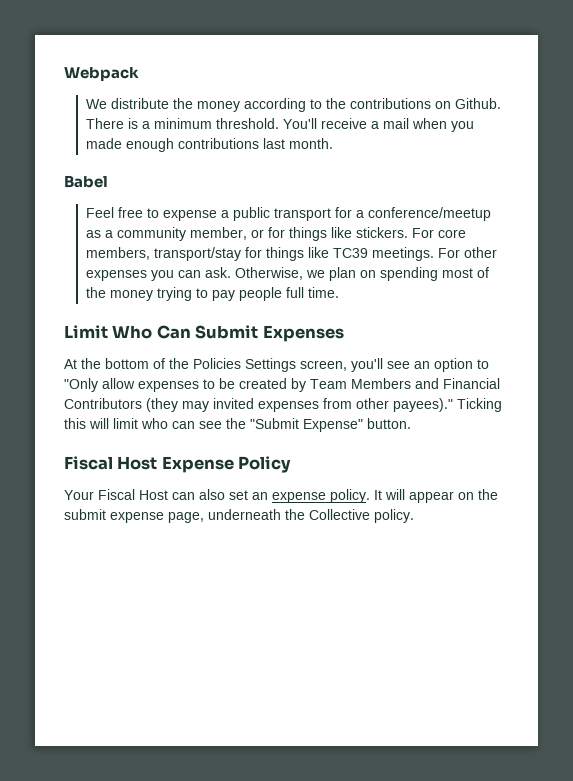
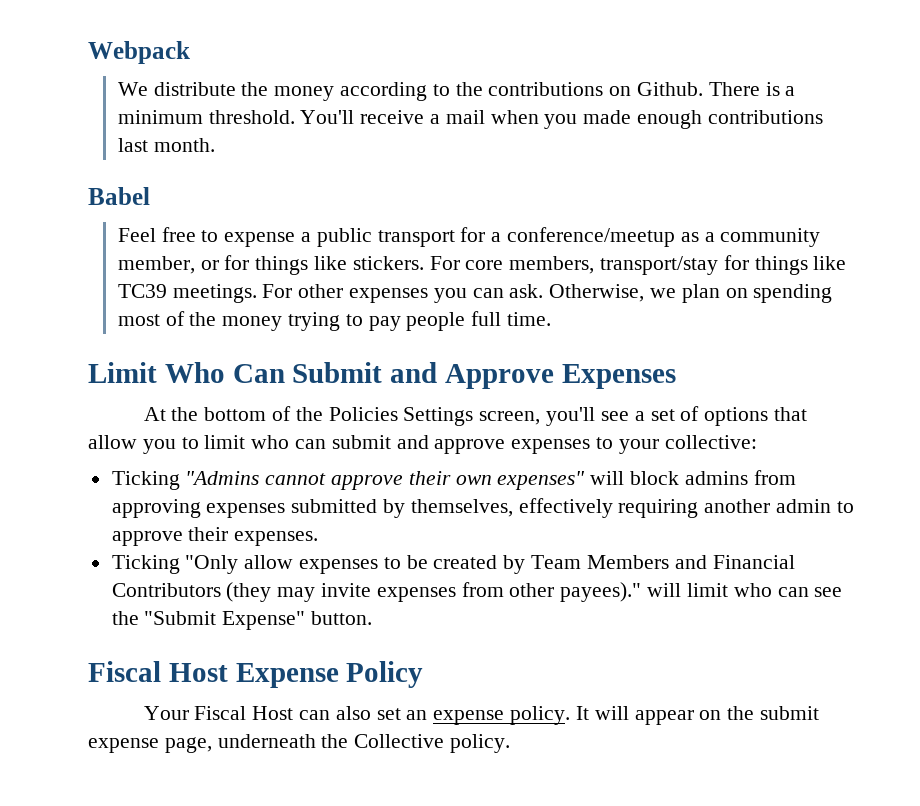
- Limit Who Can Submit Expenses
+ Limit Who Can Submit and Approve Expenses
- At the bottom of the Policies Settings screen, you'll see an option to "Only allow expenses to be created by Team Members and Financial Contributors (they may invited expenses from other payees)." Ticking this will limit who can see the "Submit Expense" button.
+ At the bottom of the Policies Settings screen, you'll see a set of options that allow you to limit who can submit and approve expenses to your collective:
+ Ticking "Admins cannot approve their own expenses" will block admins from approving expenses submitted by themselves, effectively requiring another admin to approve their expenses.
+ Ticking "Only allow expenses to be created by Team Members and Financial Contributors (they may invite expenses from other payees)." will limit who can see the "Submit Expense" button.

